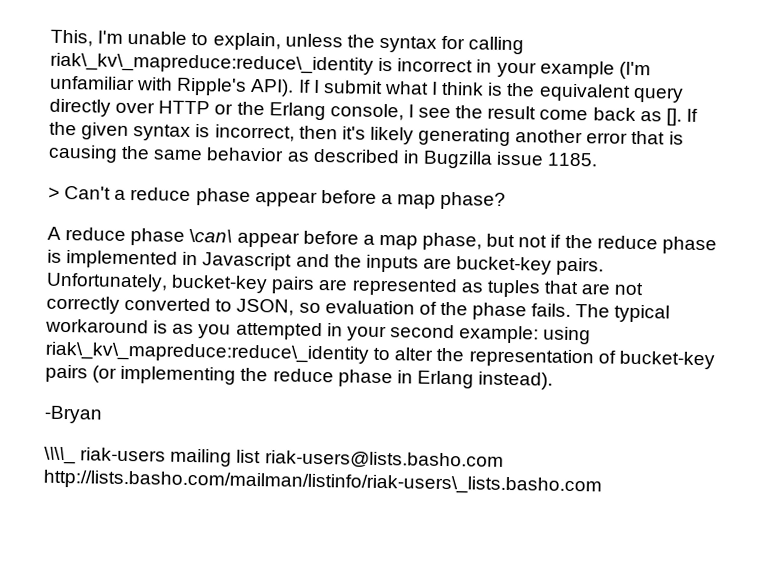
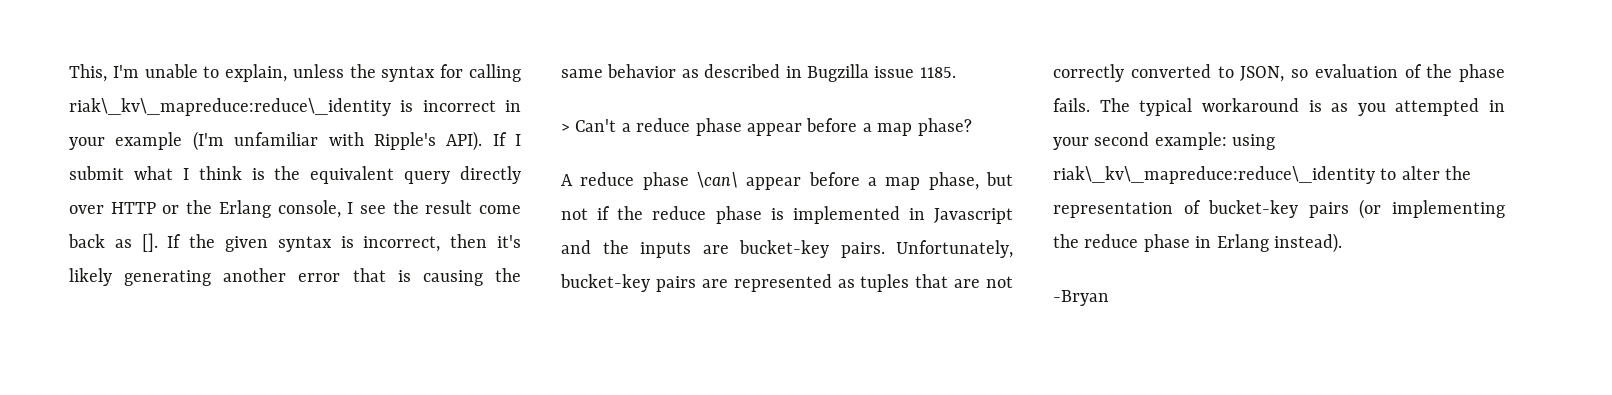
- \\\\_ riak-users mailing list riak-users@lists.basho.com http://lists.basho.com/mailman/listinfo/riak-users\_lists.basho.com

